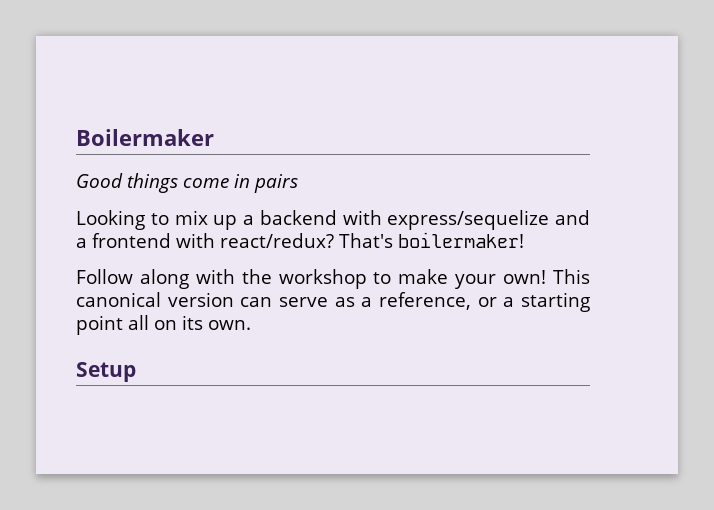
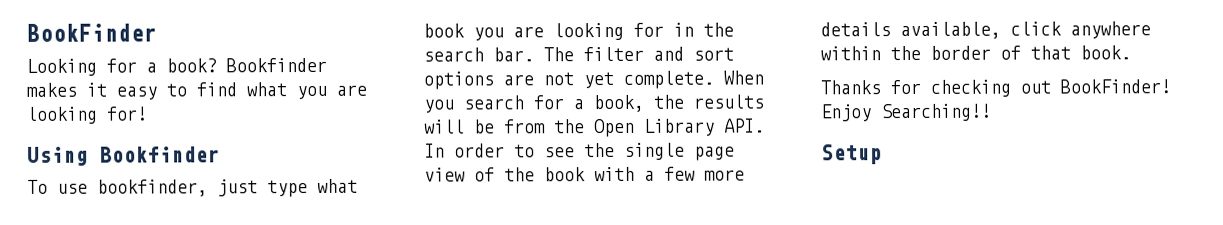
- Boilermaker
- Good things come in pairs
- Looking to mix up a backend with express/sequelize and a frontend with react/redux? That's boilermaker!
- Follow along with the workshop to make your own! This canonical version can serve as a reference, or a starting point all on its own.
+ BookFinder
+ Looking for a book? Bookfinder makes it easy to find what you are looking for!
+ Using Bookfinder
+ To use bookfinder, just type what book you are looking for in the search bar. The filter and sort options are not yet complete. When you search for a book, the results will be from the Open Library API. In order to see the single page view of the book with a few more details available, click anywhere within the border of that book.
+ Thanks for checking out BookFinder! Enjoy Searching!!

